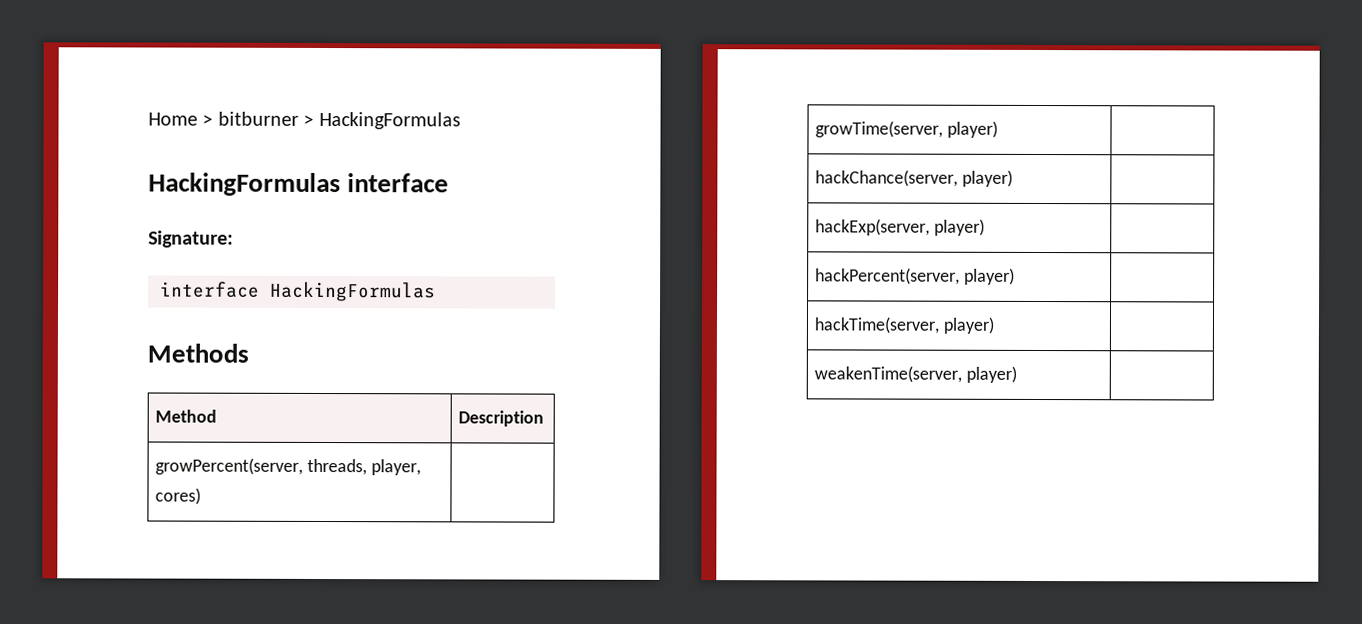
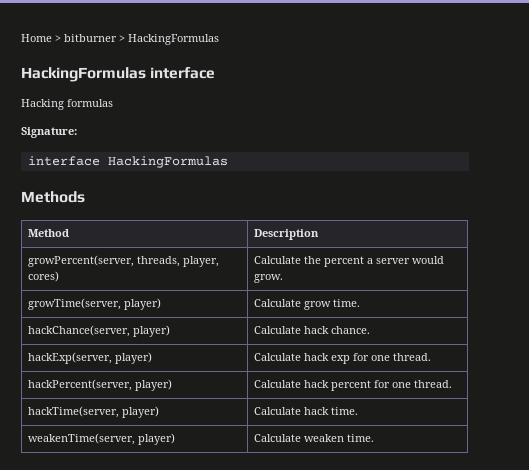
+ Hacking formulas
- growPercent(server, threads, player, cores) |
+ growPercent(server, threads, player, cores) | Calculate the percent a server would grow.
- growTime(server, player) |
+ growTime(server, player) | Calculate grow time.
- hackChance(server, player) |
+ hackChance(server, player) | Calculate hack chance.
- hackExp(server, player) |
- hackPercent(server, player) |
+ hackExp(server, player) | Calculate hack exp for one thread.
+ hackPercent(server, player) | Calculate hack percent for one thread.
- hackTime(server, player) |
+ hackTime(server, player) | Calculate hack time.
- weakenTime(server, player) |
+ weakenTime(server, player) | Calculate weaken time.

